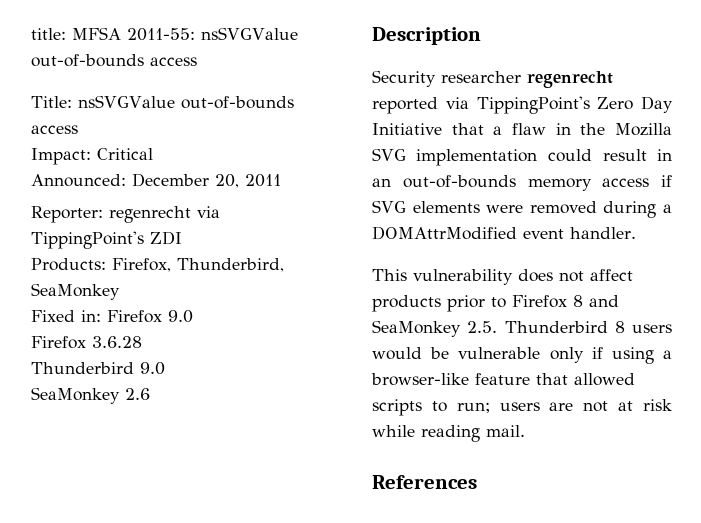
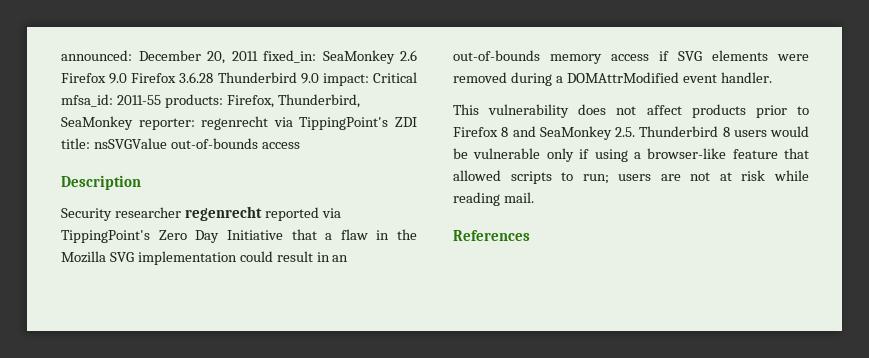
- title: MFSA 2011-55: nsSVGValue out-of-bounds access
- Title: nsSVGValue out-of-bounds access
- Impact: Critical
- Announced: December 20, 2011
- Reporter: regenrecht via TippingPoint's ZDI
- Products: Firefox, Thunderbird, SeaMonkey
- Fixed in: Firefox 9.0
- Firefox 3.6.28
- Thunderbird 9.0
- SeaMonkey 2.6
+ announced: December 20, 2011 fixed_in: SeaMonkey 2.6 Firefox 9.0 Firefox 3.6.28 Thunderbird 9.0 impact: Critical mfsa_id: 2011-55 products: Firefox, Thunderbird, SeaMonkey reporter: regenrecht via TippingPoint's ZDI title: nsSVGValue out-of-bounds access

